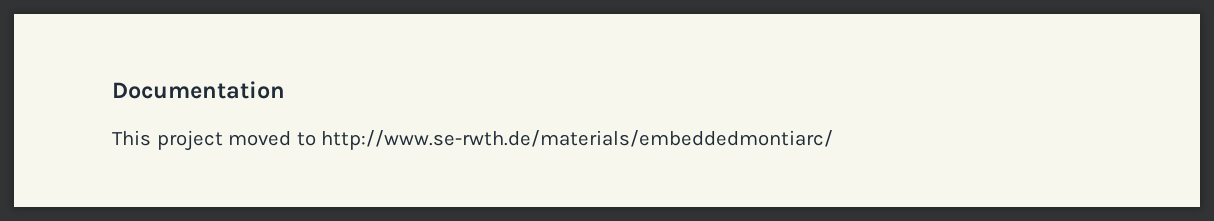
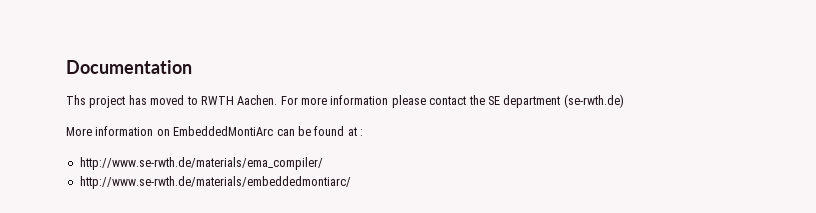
- This project moved to http://www.se-rwth.de/materials/embeddedmontiarc/
+ Ths project has moved to RWTH Aachen. For more information please contact the SE department (se-rwth.de)
+ More information on EmbeddedMontiArc can be found at :
+ http://www.se-rwth.de/materials/ema_compiler/
+ http://www.se-rwth.de/materials/embeddedmontiarc/

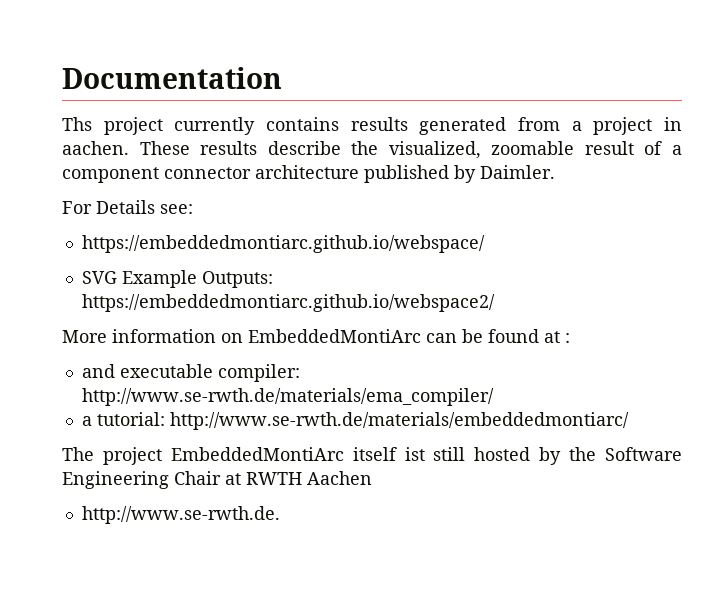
- Ths project has moved to RWTH Aachen. For more information please contact the SE department (se-rwth.de)
+ Ths project currently contains results generated from a project in aachen. These results describe the visualized, zoomable result of a component connector architecture published by Daimler.
+ For Details see:
+ https://embeddedmontiarc.github.io/webspace/
+ SVG Example Outputs: https://embeddedmontiarc.github.io/webspace2/
- http://www.se-rwth.de/materials/ema_compiler/
+ and executable compiler: http://www.se-rwth.de/materials/ema_compiler/
- http://www.se-rwth.de/materials/embeddedmontiarc/
+ a tutorial: http://www.se-rwth.de/materials/embeddedmontiarc/
+ The project EmbeddedMontiArc itself ist still hosted by the Software Engineering Chair at RWTH Aachen
+ http://www.se-rwth.de.

